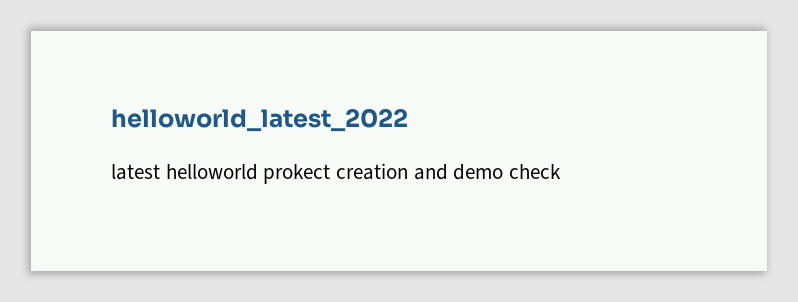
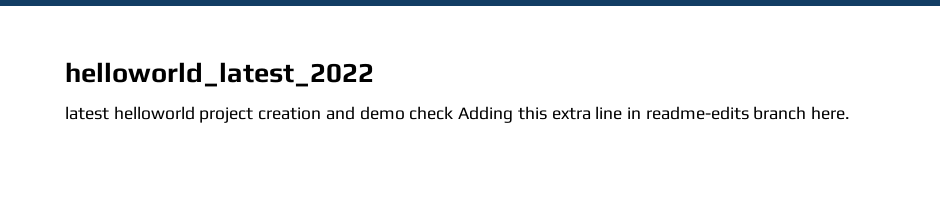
- latest helloworld prokect creation and demo check
+ latest helloworld project creation and demo check Adding this extra line in readme-edits branch here.

